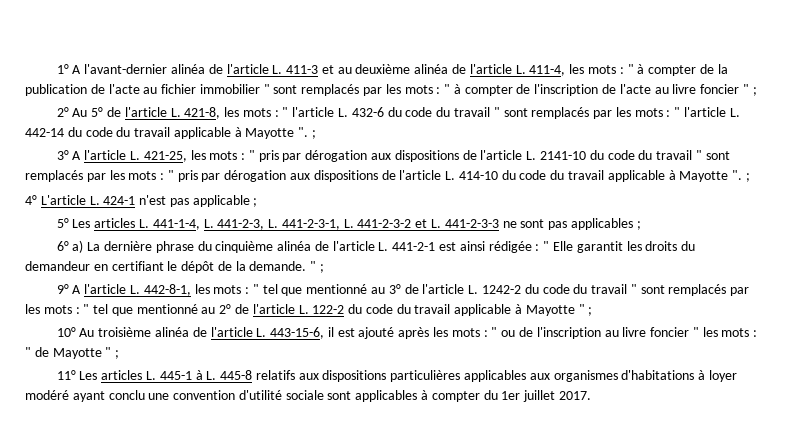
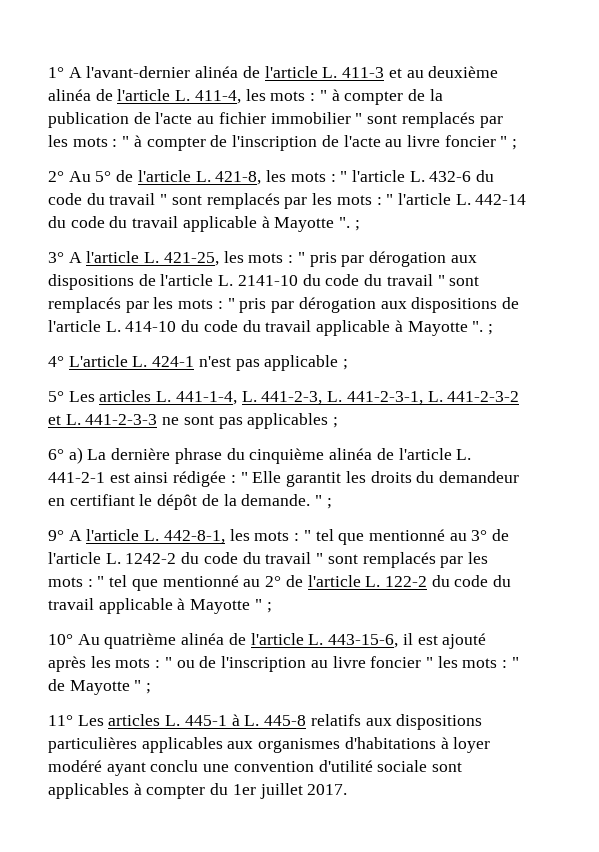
- 10° Au troisième alinéa de l'article L. 443-15-6, il est ajouté après les mots : " ou de l'inscription au livre foncier " les mots : " de Mayotte " ;
+ 10° Au quatrième alinéa de l'article L. 443-15-6, il est ajouté après les mots : " ou de l'inscription au livre foncier " les mots : " de Mayotte " ;

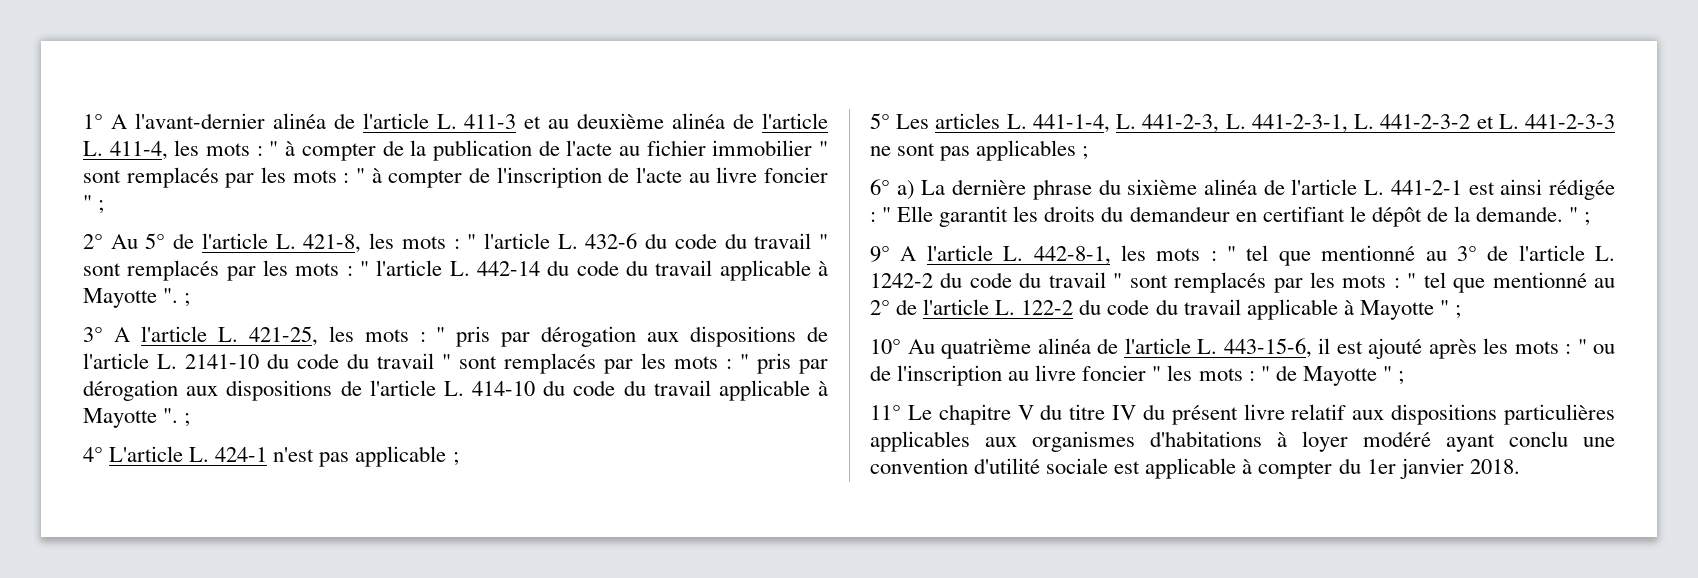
- 6° a) La dernière phrase du cinquième alinéa de l'article L. 441-2-1 est ainsi rédigée : " Elle garantit les droits du demandeur en certifiant le dépôt de la demande.
+ 6° a) La dernière phrase du sixième alinéa de l'article L. 441-2-1 est ainsi rédigée : " Elle garantit les droits du demandeur en certifiant le dépôt de la demande.
- 11° Les articles L. 445-1 à L. 445-8 relatifs aux dispositions particulières applicables aux organismes d'habitations à loyer modéré ayant conclu une convention d'utilité sociale sont applicables à compter du 1er juillet 2017.
+ 11° Le chapitre V du titre IV du présent livre relatif aux dispositions particulières applicables aux organismes d'habitations à loyer modéré ayant conclu une convention d'utilité sociale est applicable à compter du 1er janvier 2018.

